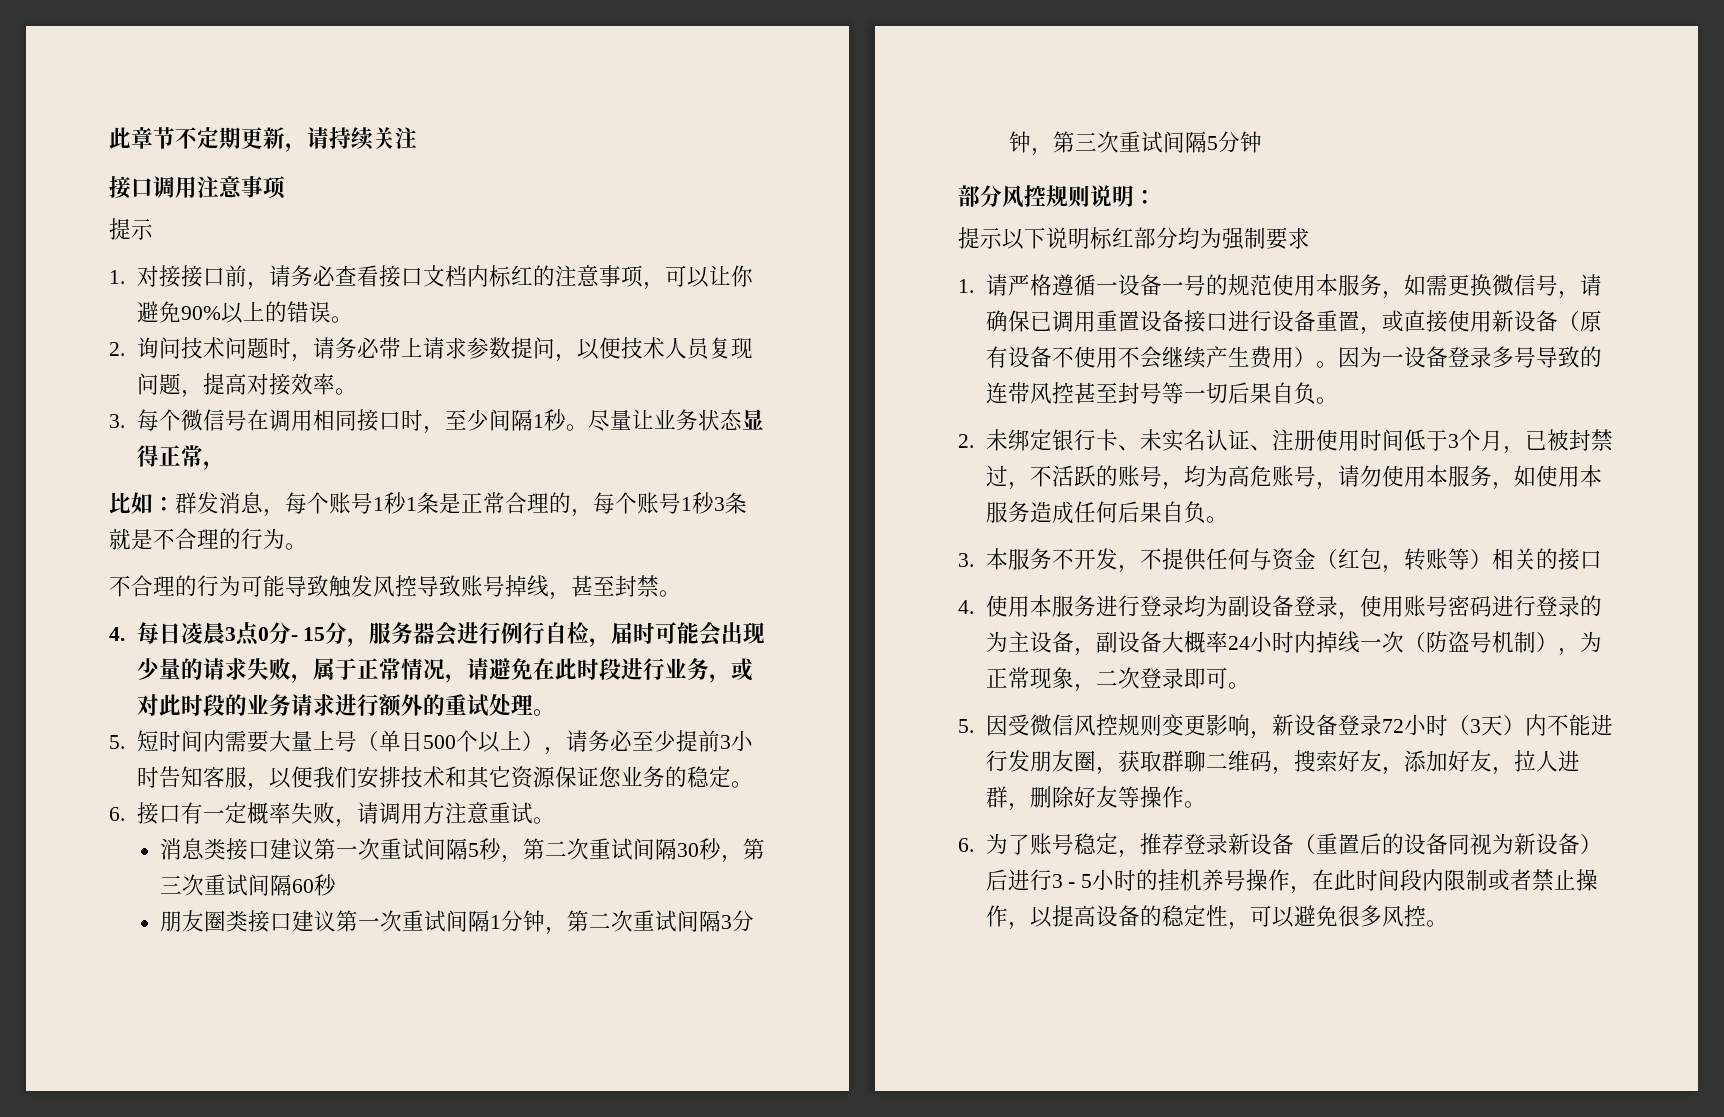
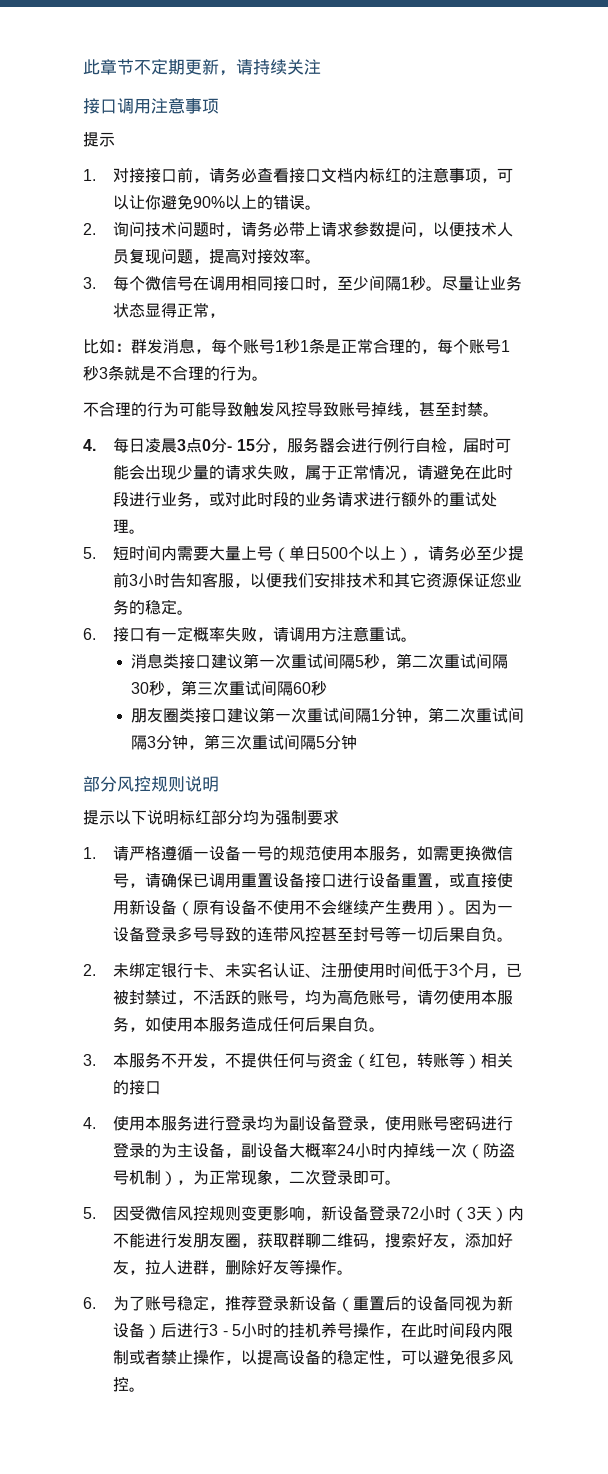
- 部分风控规则说明：
+ 部分风控规则说明

